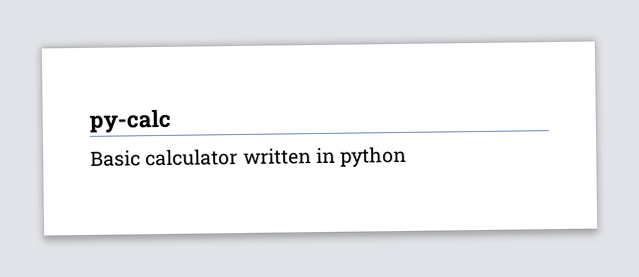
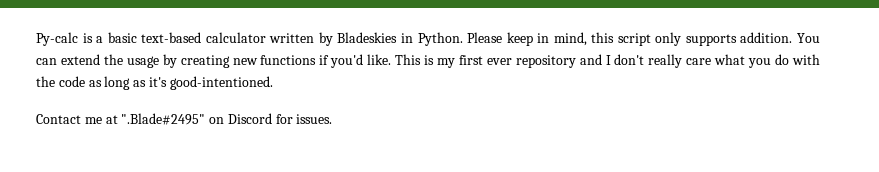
- py-calc
- Basic calculator written in python
+ Py-calc is a basic text-based calculator written by Bladeskies in Python. Please keep in mind, this script only supports addition. You can extend the usage by creating new functions if you'd like. This is my first ever repository and I don't really care what you do with the code as long as it's good-intentioned.
+ Contact me at ".Blade#2495" on Discord for issues.

